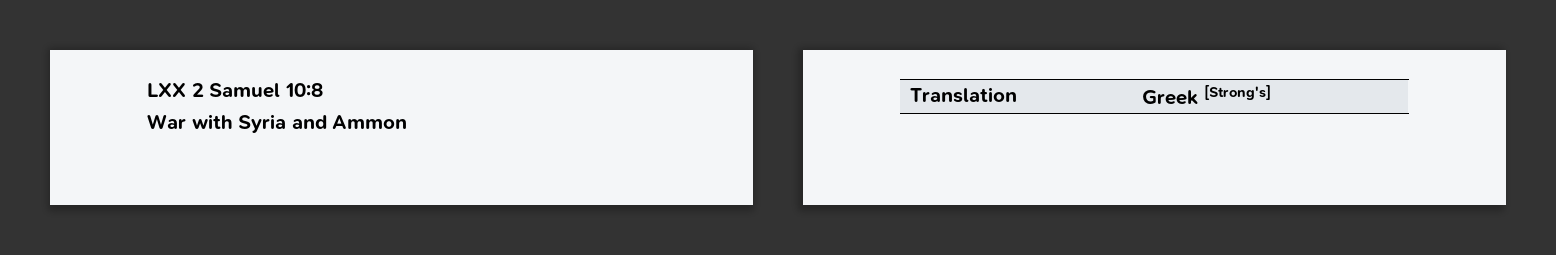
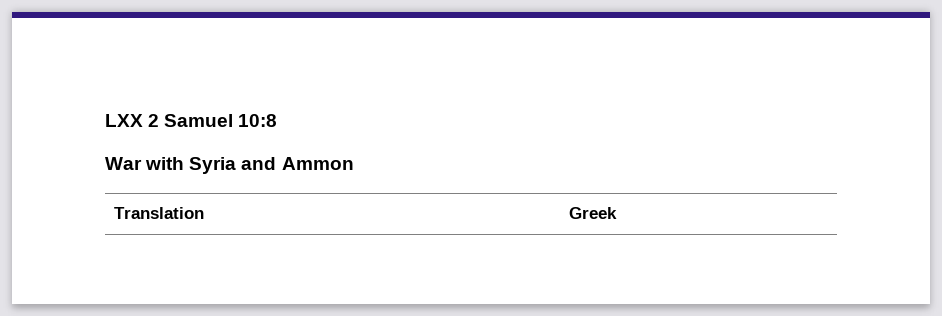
- Translation | Greek [Strong's]
+ Translation | Greek

